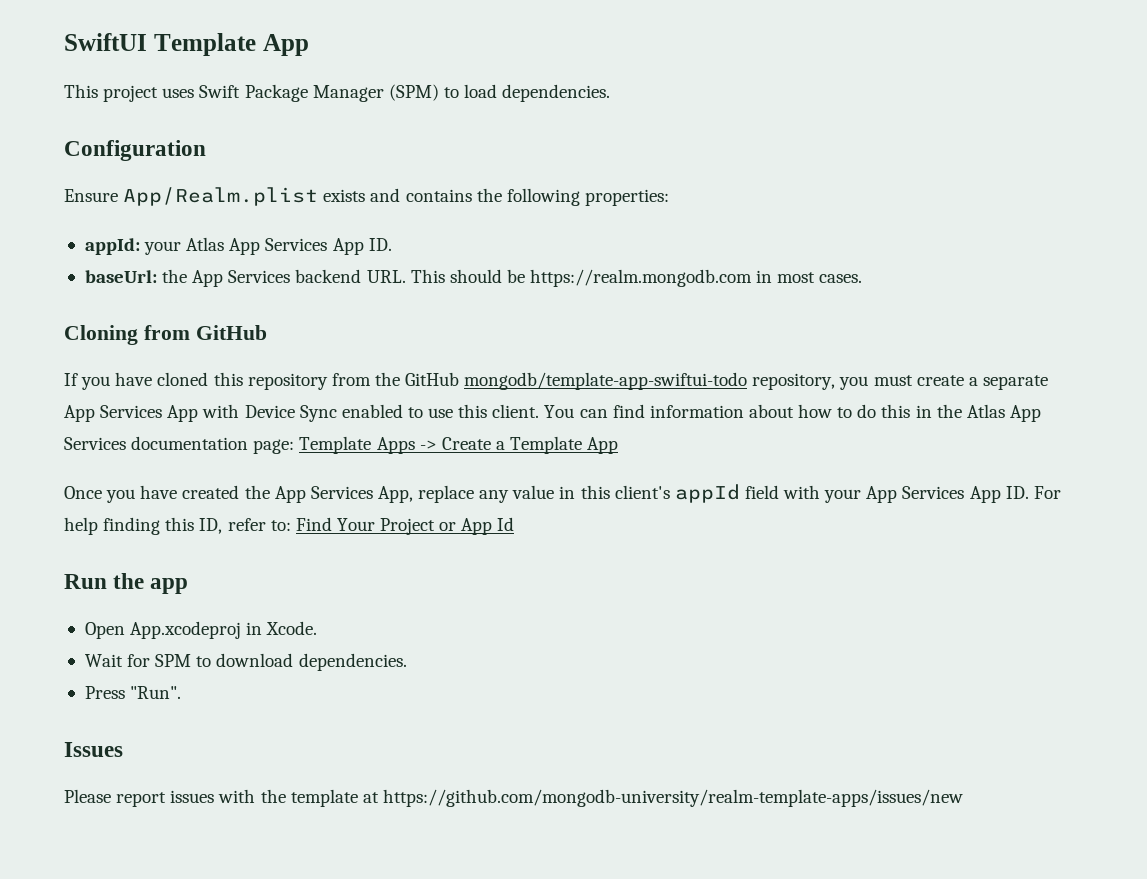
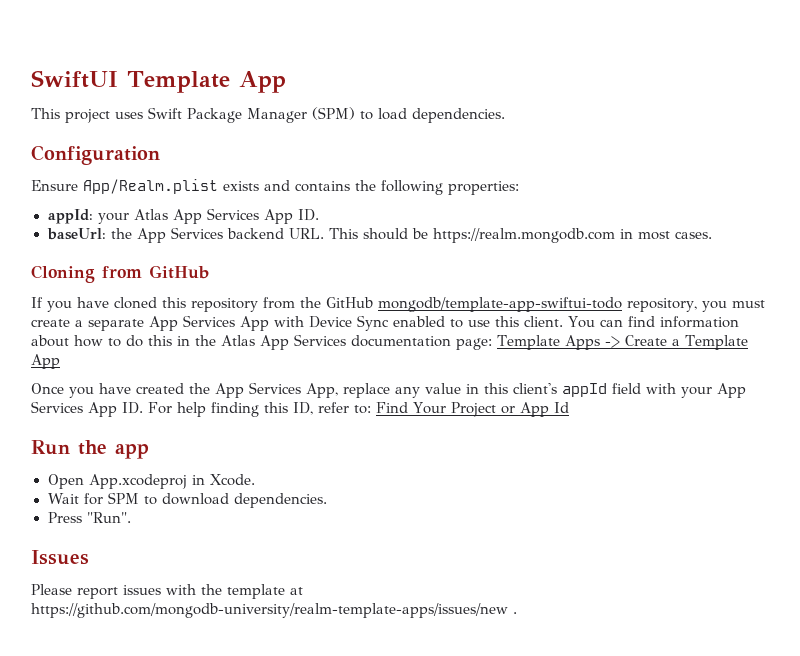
- Please report issues with the template at https://github.com/mongodb-university/realm-template-apps/issues/new
+ Please report issues with the template at https://github.com/mongodb-university/realm-template-apps/issues/new .

